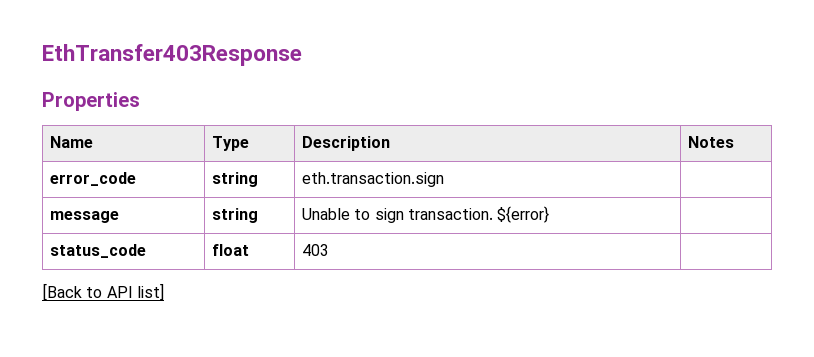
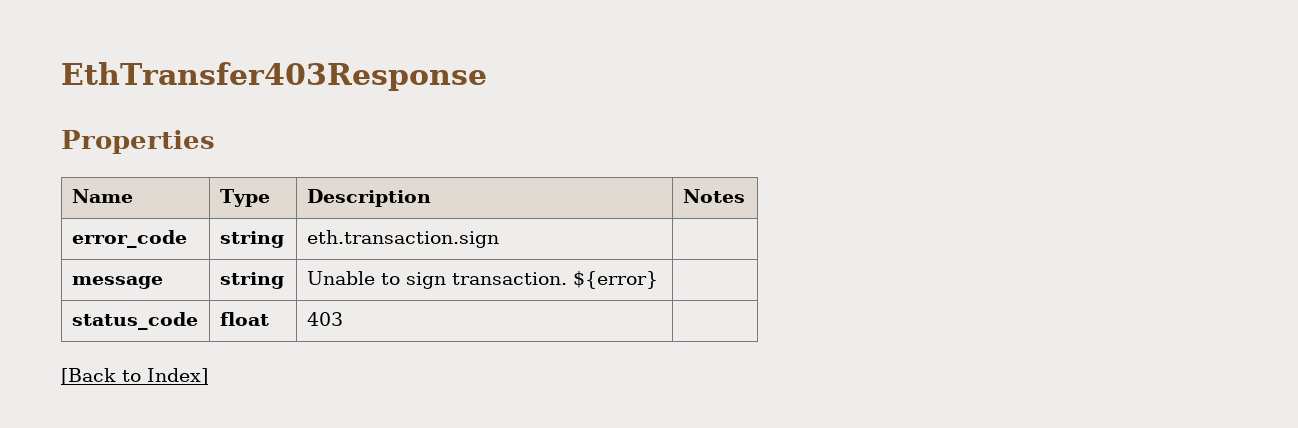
- [Back to API list]
+ [Back to Index]

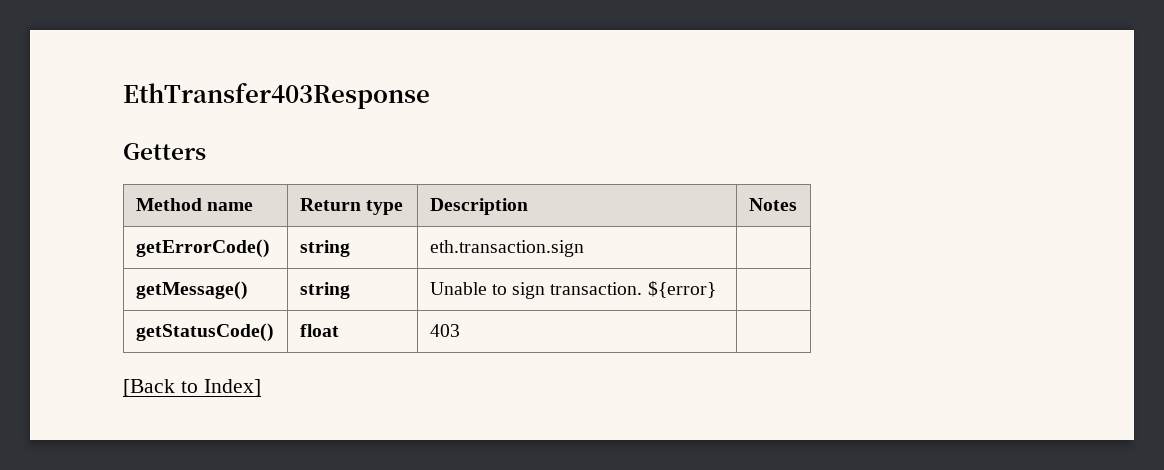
- Properties
- Name | Type | Description | Notes
+ Getters
+ Method name | Return type | Description | Notes
- error_code | string | eth.transaction.sign |
+ getErrorCode() | string | eth.transaction.sign |
- message | string | Unable to sign transaction. ${error} |
+ getMessage() | string | Unable to sign transaction. ${error} |
- status_code | float | 403 |
+ getStatusCode() | float | 403 |

